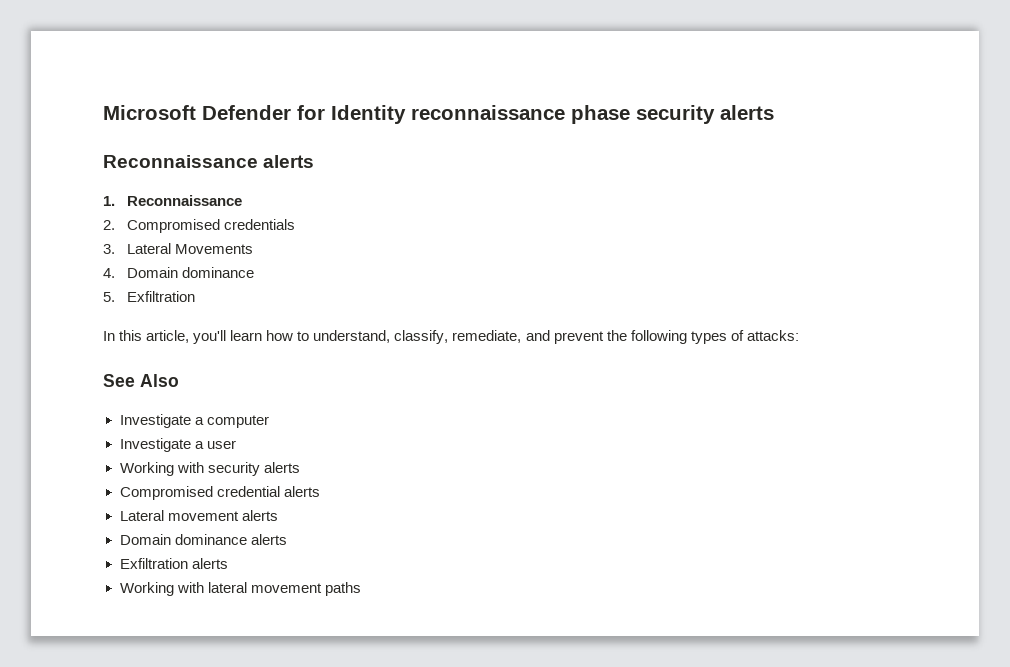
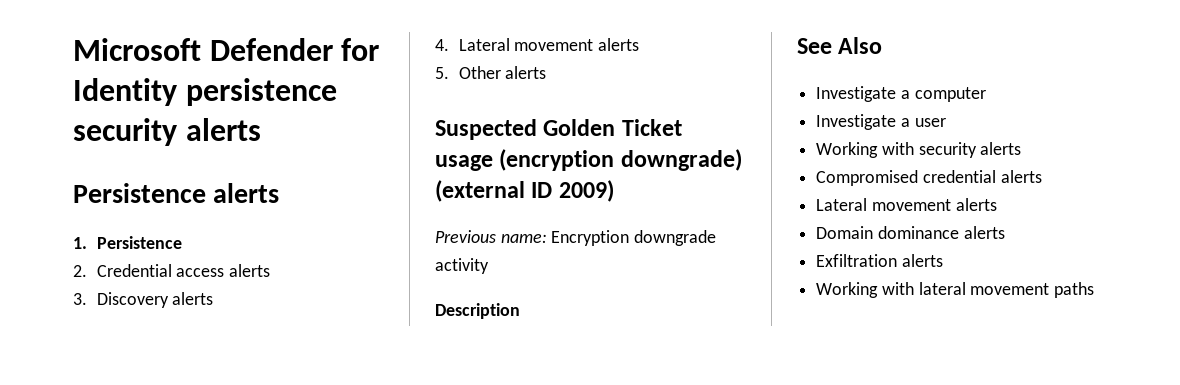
- Microsoft Defender for Identity reconnaissance phase security alerts
- Reconnaissance alerts
+ Microsoft Defender for Identity persistence security alerts
+ Persistence alerts
- 1. Reconnaissance
+ 1. Persistence
- 2. Compromised credentials
- 3. Lateral Movements
- 4. Domain dominance
- 5. Exfiltration
- In this article, you'll learn how to understand, classify, remediate, and prevent the following types of attacks:
+ 2. Credential access alerts
+ 3. Discovery alerts
+ 4. Lateral movement alerts
+ 5. Other alerts
+ Suspected Golden Ticket usage (encryption downgrade) (external ID 2009)
+ Previous name: Encryption downgrade activity
+ Description

